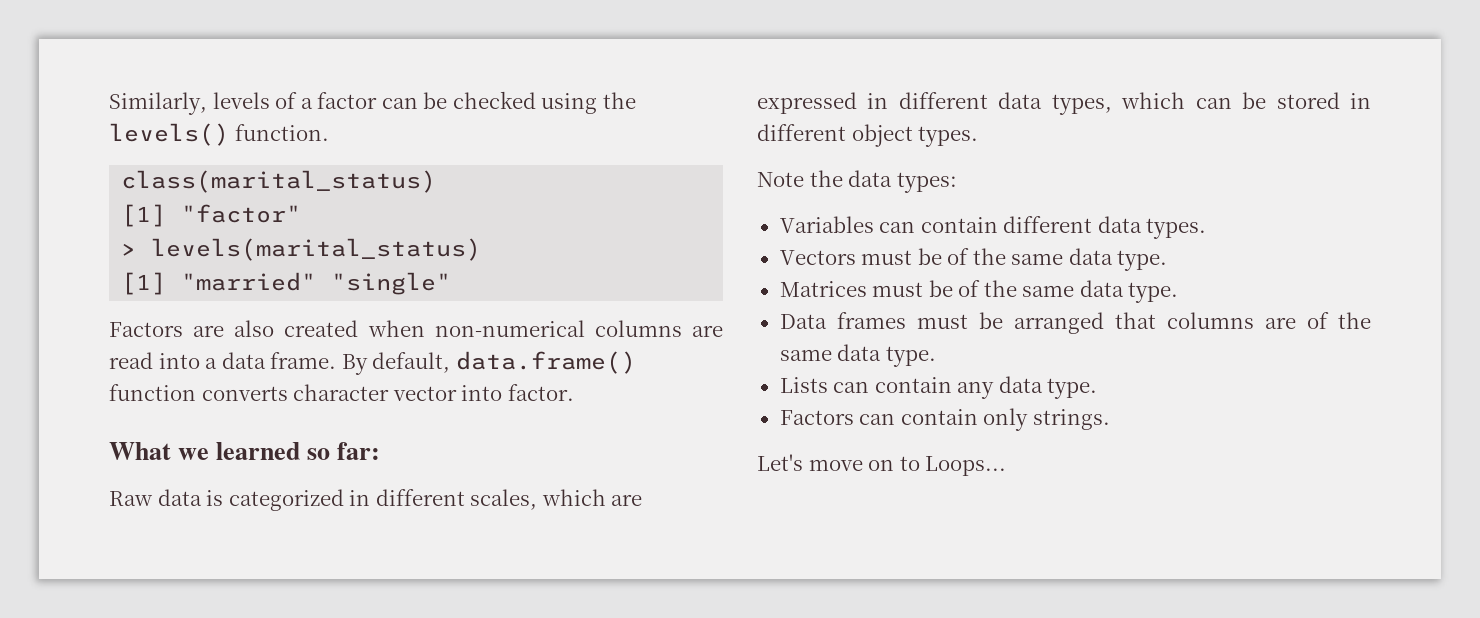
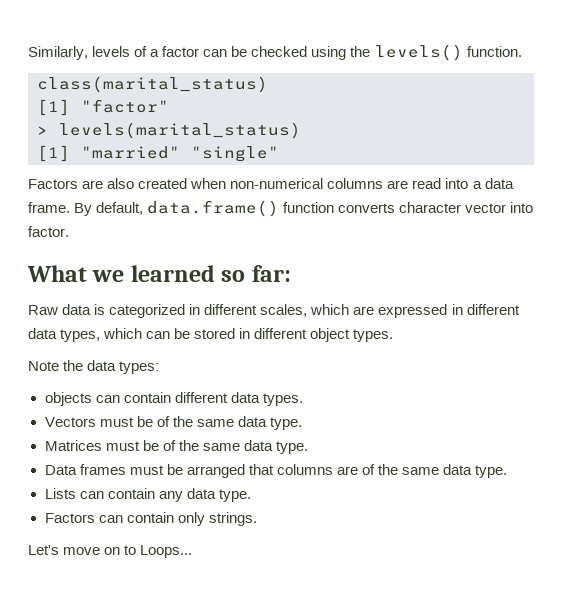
- Variables can contain different data types.
+ objects can contain different data types.

